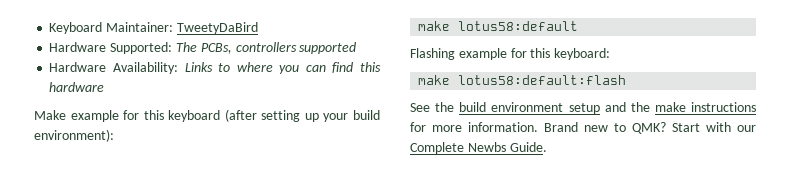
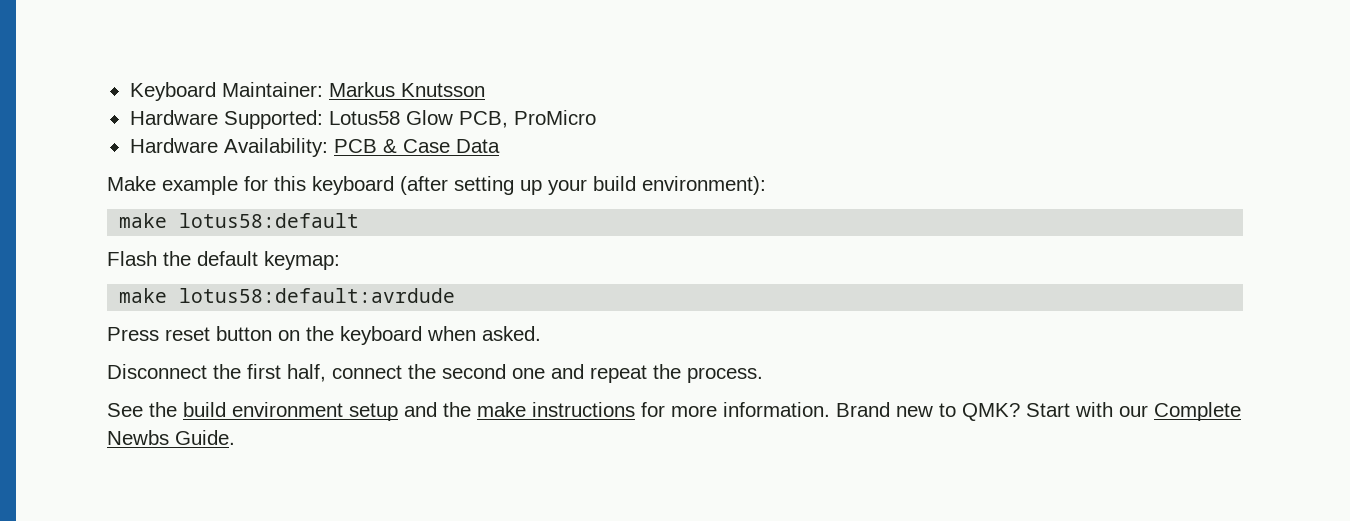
- Keyboard Maintainer: TweetyDaBird
+ Keyboard Maintainer: Markus Knutsson
- Hardware Supported: The PCBs, controllers supported
- Hardware Availability: Links to where you can find this hardware
+ Hardware Supported: Lotus58 Glow PCB, ProMicro
+ Hardware Availability: PCB & Case Data
- Flashing example for this keyboard:
- make lotus58:default:flash
+ Flash the default keymap:
+ make lotus58:default:avrdude
+ Press reset button on the keyboard when asked.
+ Disconnect the first half, connect the second one and repeat the process.

